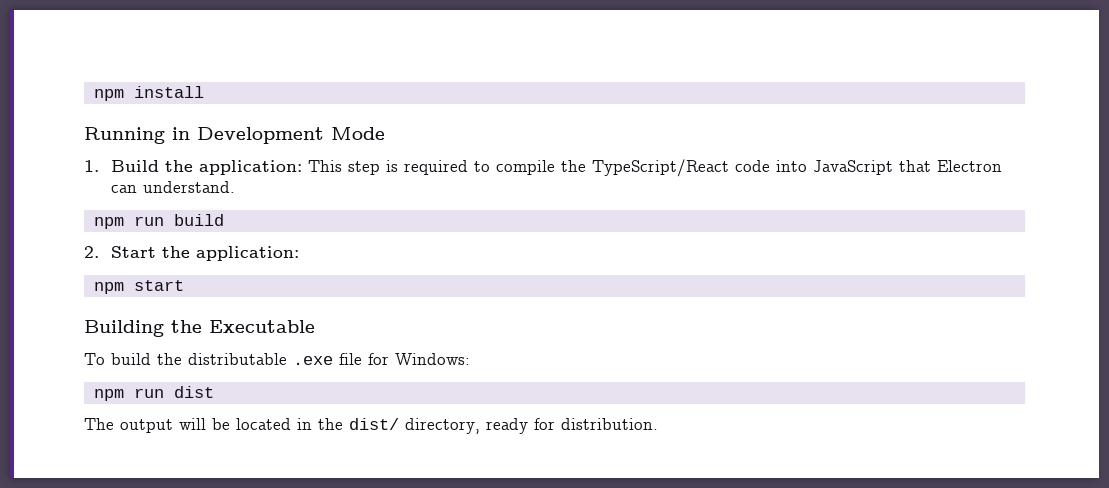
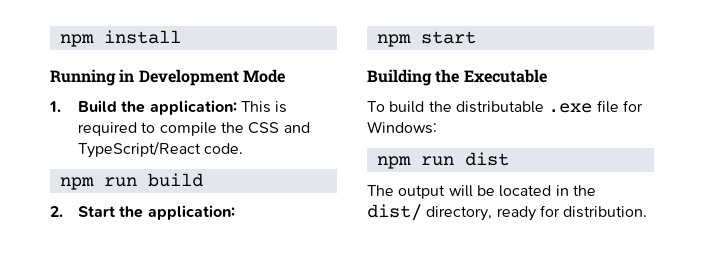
- 1. Build the application: This step is required to compile the TypeScript/React code into JavaScript that Electron can understand.
+ 1. Build the application: This is required to compile the CSS and TypeScript/React code.

